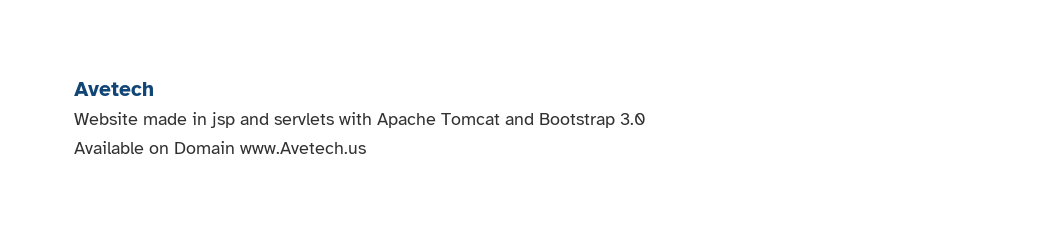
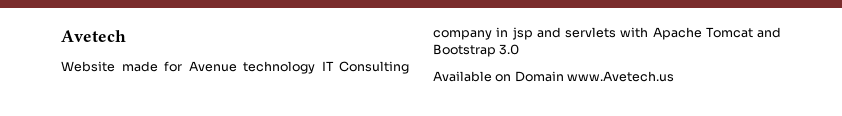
- Website made in jsp and servlets with Apache Tomcat and Bootstrap 3.0
+ Website made for Avenue technology IT Consulting company in jsp and servlets with Apache Tomcat and Bootstrap 3.0

